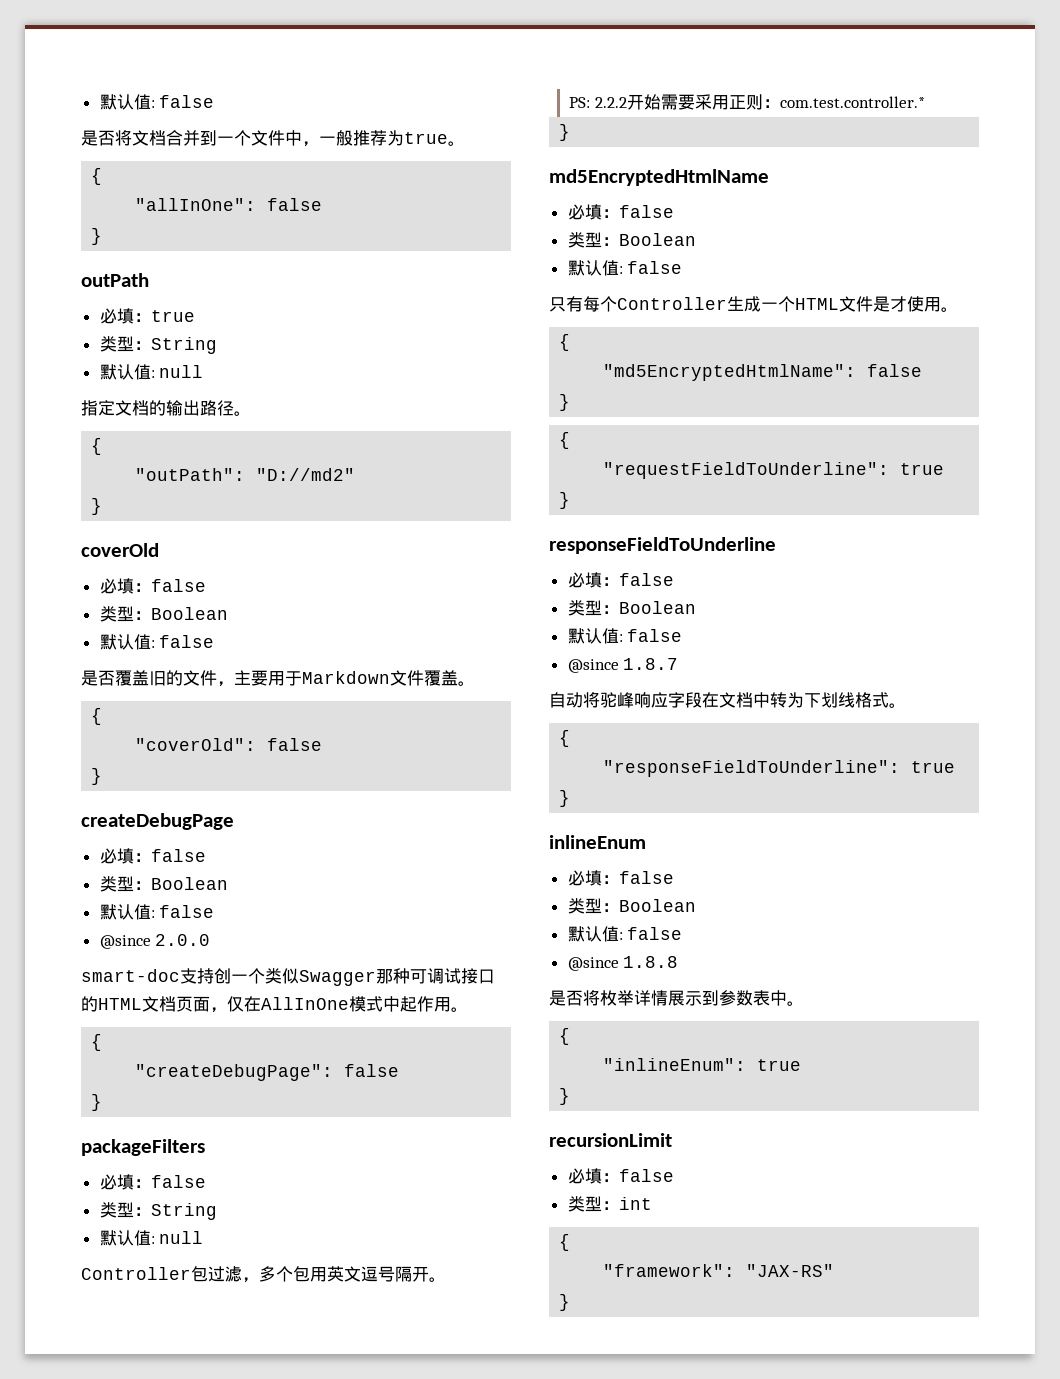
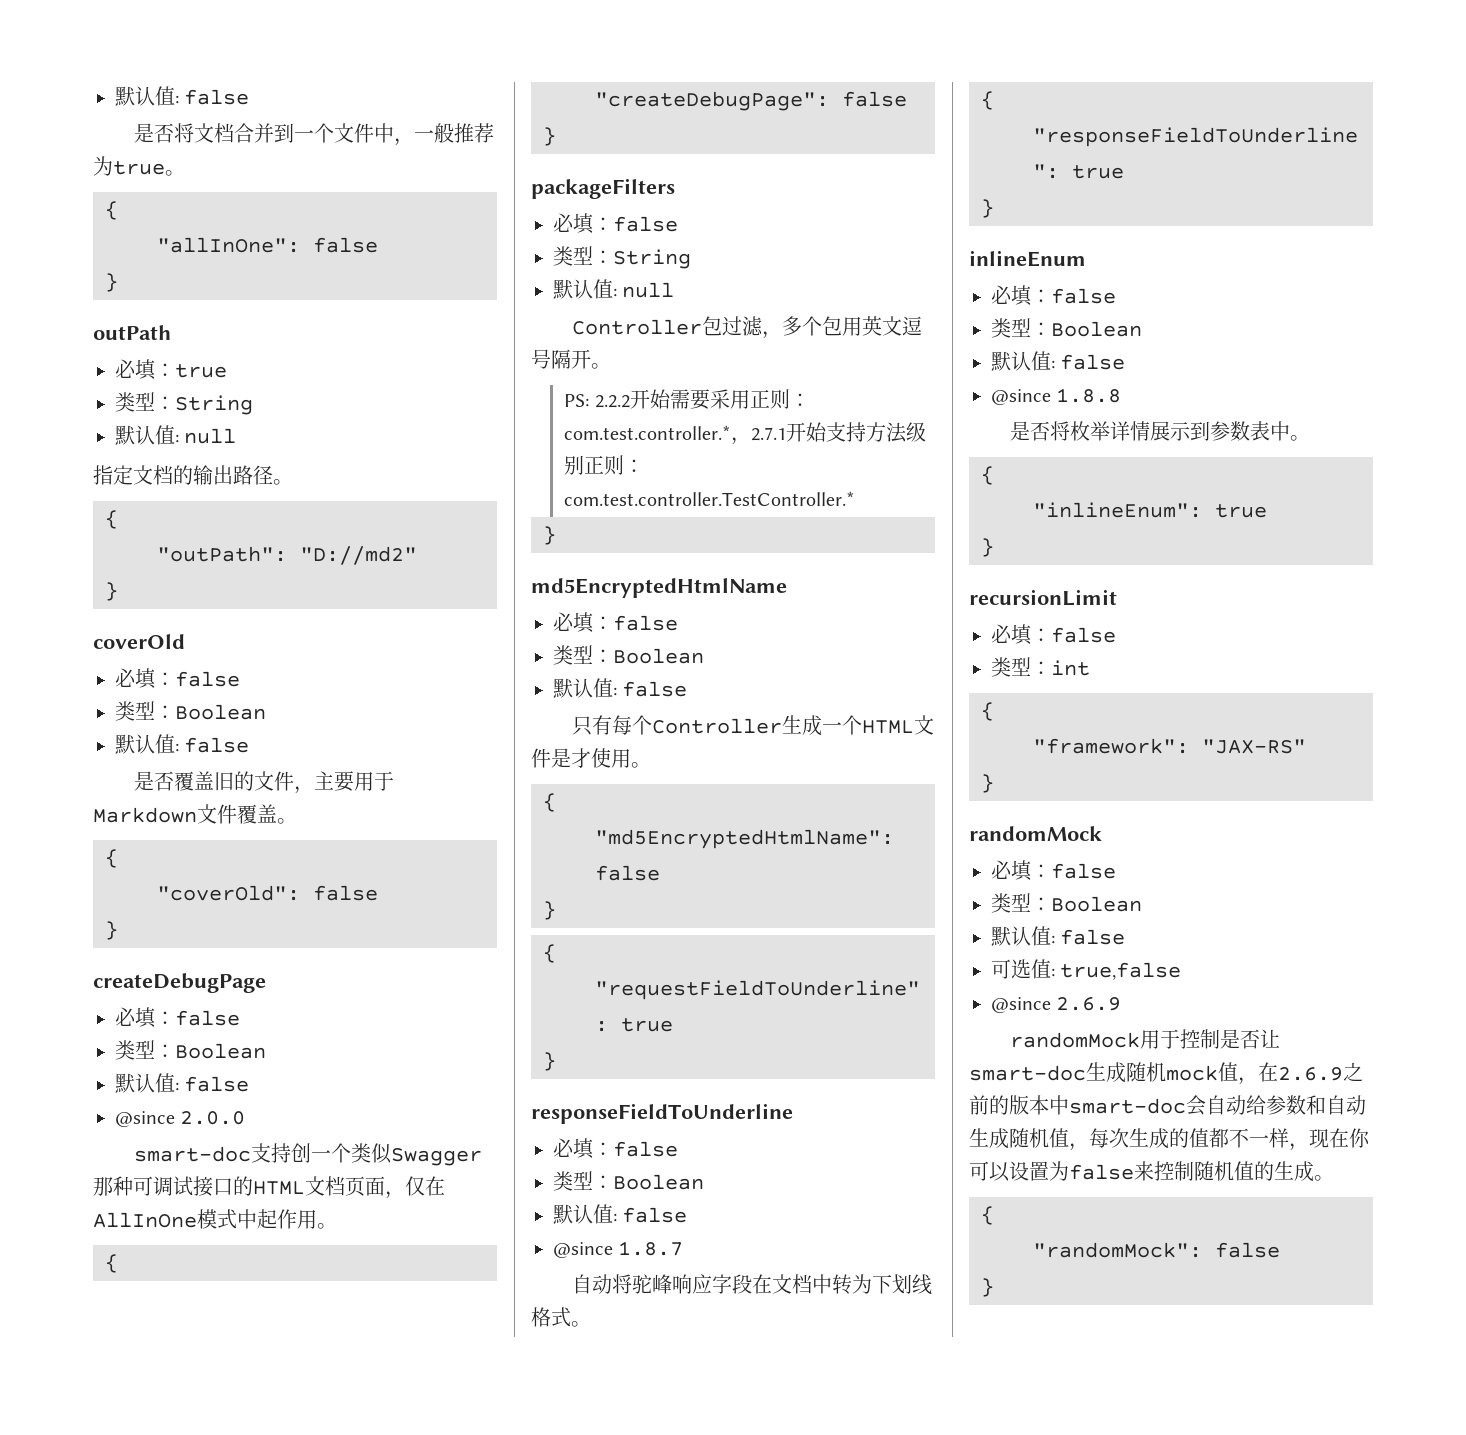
- PS: 2.2.2开始需要采用正则：com.test.controller.*
+ PS: 2.2.2开始需要采用正则：com.test.controller.*，2.7.1开始支持方法级别正则：com.test.controller.TestController.*
  "framework": "JAX-RS"
+ }
+ randomMock
+ 必填：false
+ 类型：Boolean
+ 默认值: false
+ 可选值: true,false
+ @since 2.6.9
+ randomMock用于控制是否让smart-doc生成随机mock值，在2.6.9之前的版本中smart-doc会自动给参数和自动生成随机值，每次生成的值都不一样，现在你可以设置为false来控制随机值的生成。
+ {
+ "randomMock": false

